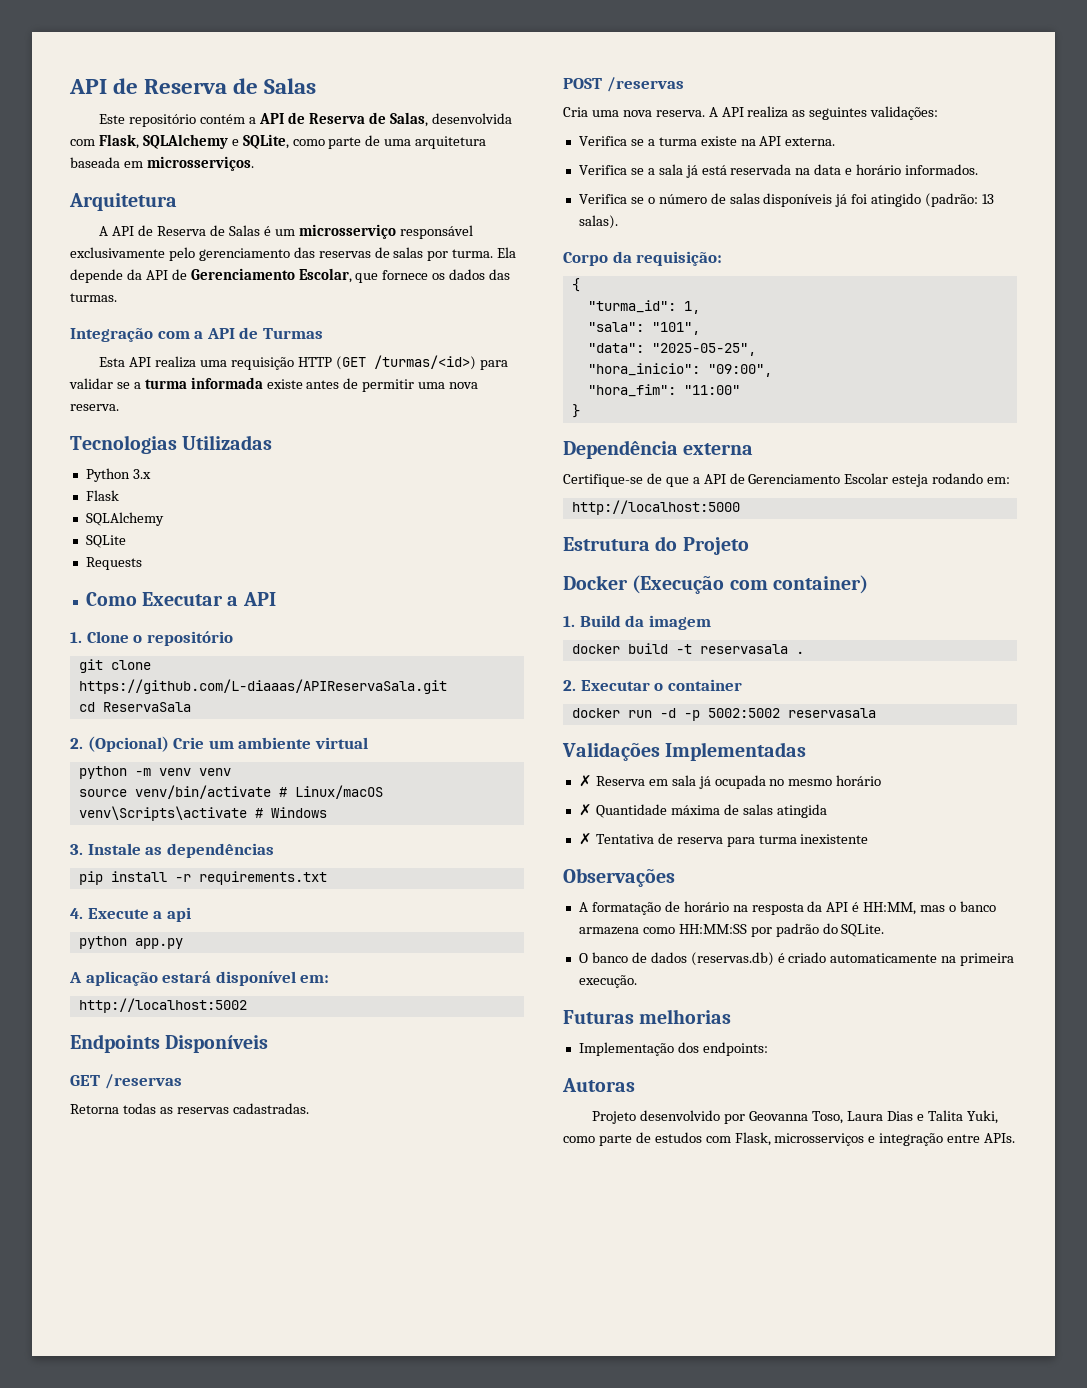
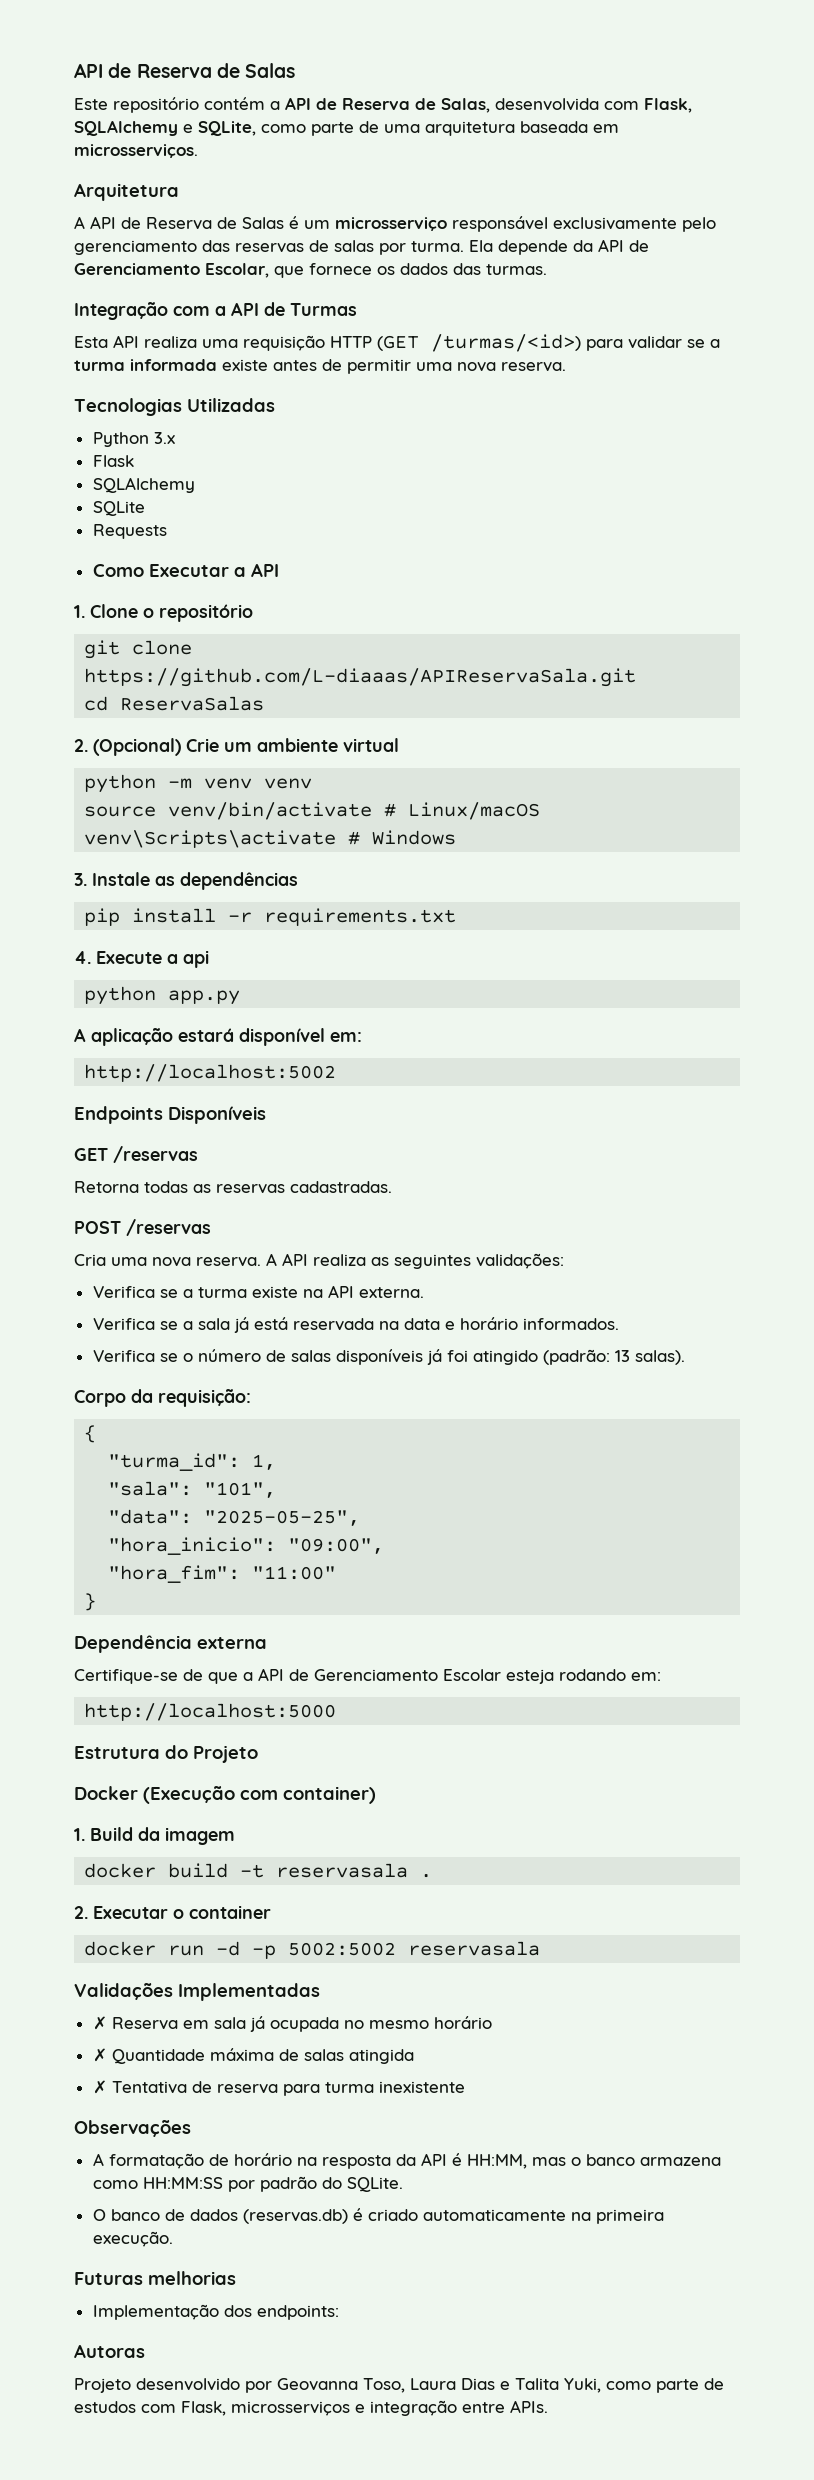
- cd ReservaSala
+ cd ReservaSalas

